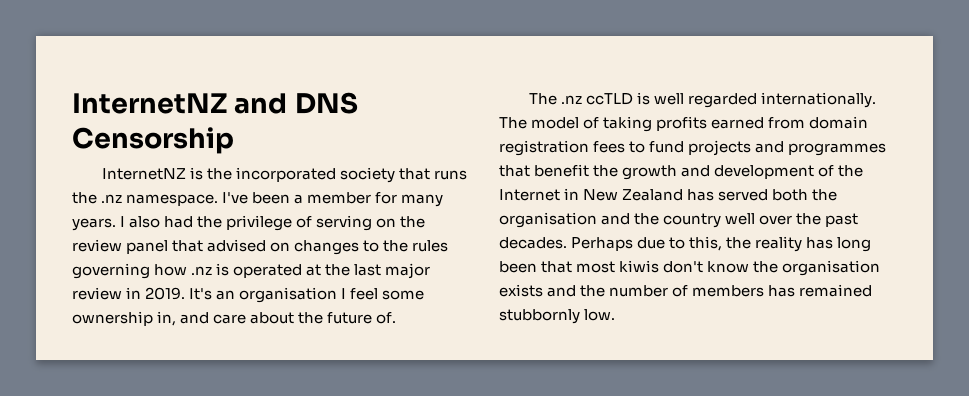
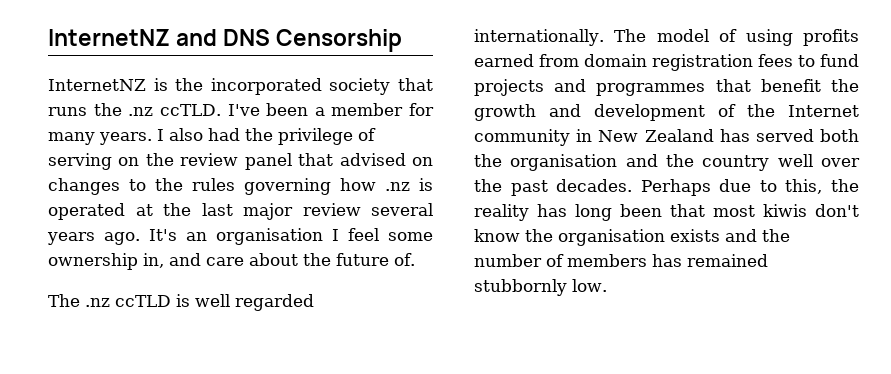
- InternetNZ is the incorporated society that runs the .nz namespace.
+ InternetNZ is the incorporated society that runs the .nz ccTLD.
- I also had the privilege of serving on the review panel that advised on changes to the rules governing how .nz is operated at the last major review in 2019.
+ I also had the privilege of serving on the review panel that advised on changes to the rules governing how .nz is operated at the last major review several years ago.
- The model of taking profits earned from domain registration fees to fund projects and programmes that benefit the growth and development of the Internet in New Zealand has served both the organisation and the country well over the past decades.
+ The model of using profits earned from domain registration fees to fund projects and programmes that benefit the growth and development of the Internet community in New Zealand has served both the organisation and the country well over the past decades.

